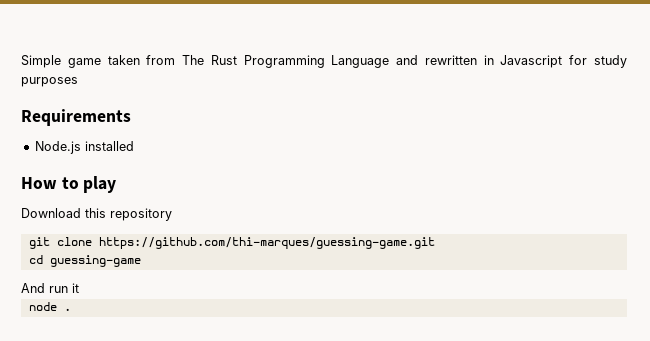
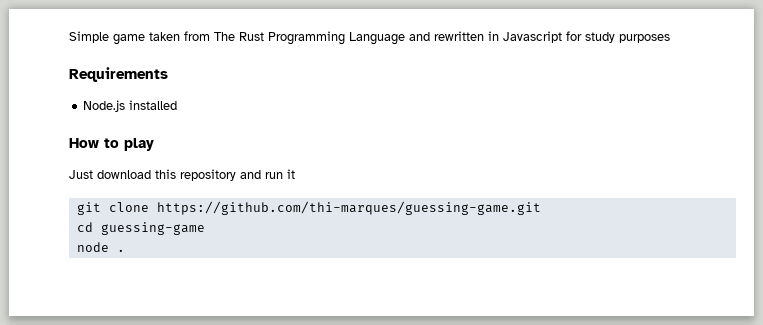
- Download this repository
+ Just download this repository and run it
- And run it

